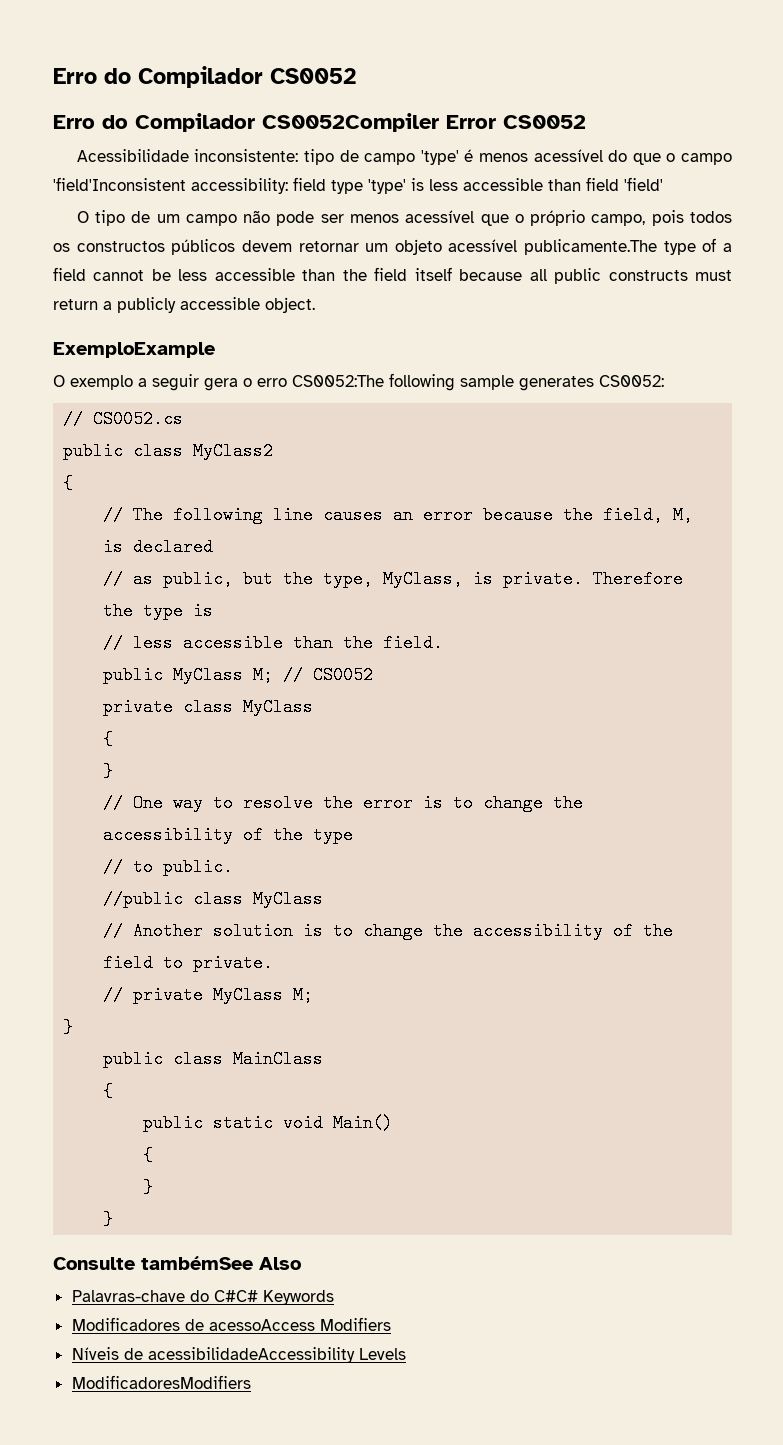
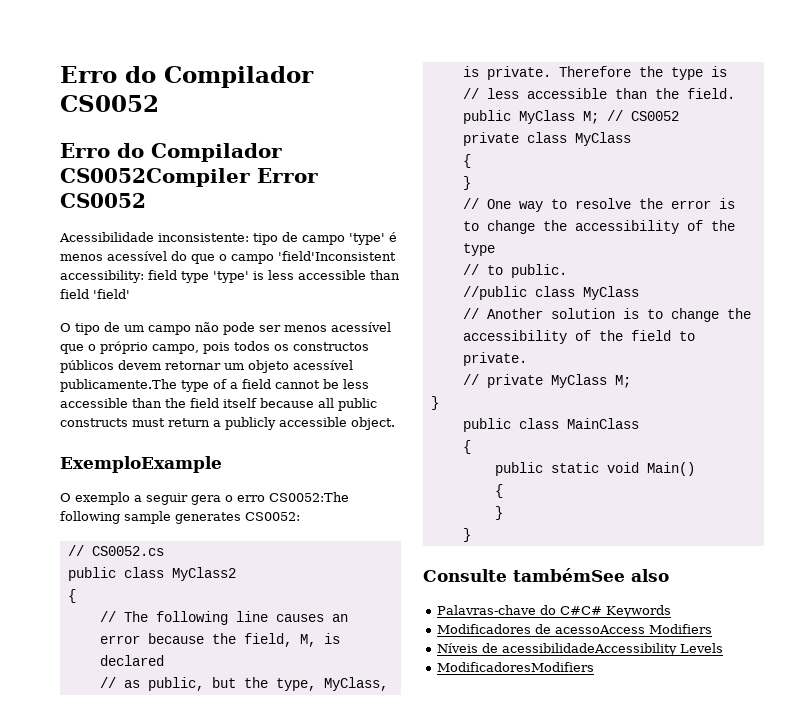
- Consulte tambémSee Also
+ Consulte tambémSee also

